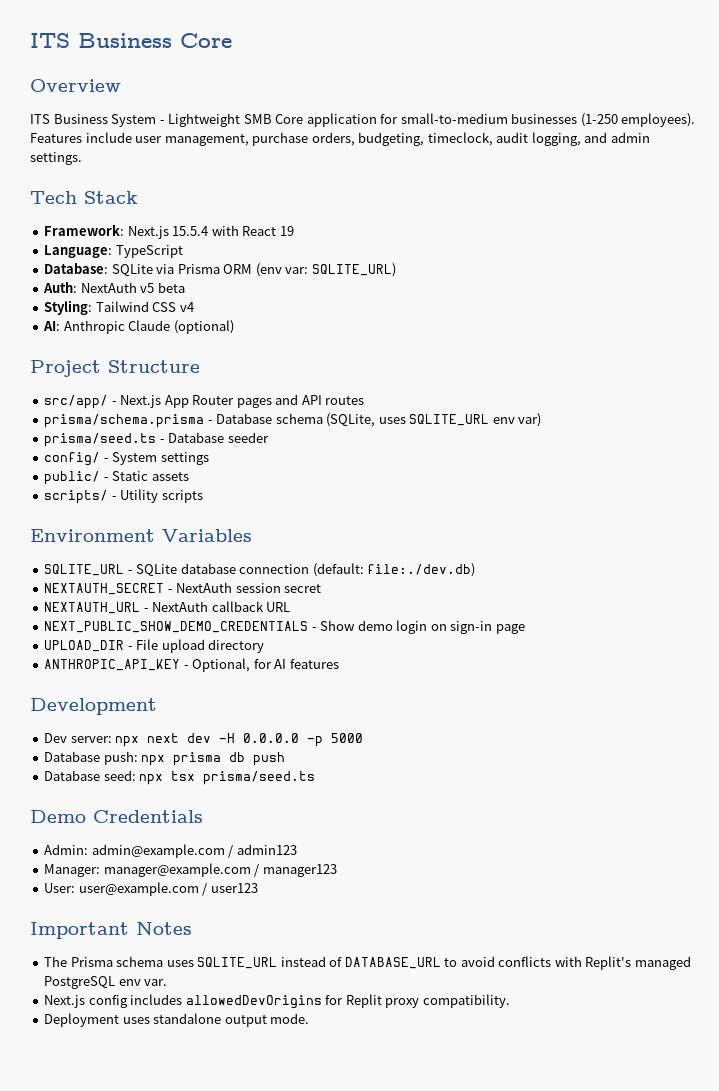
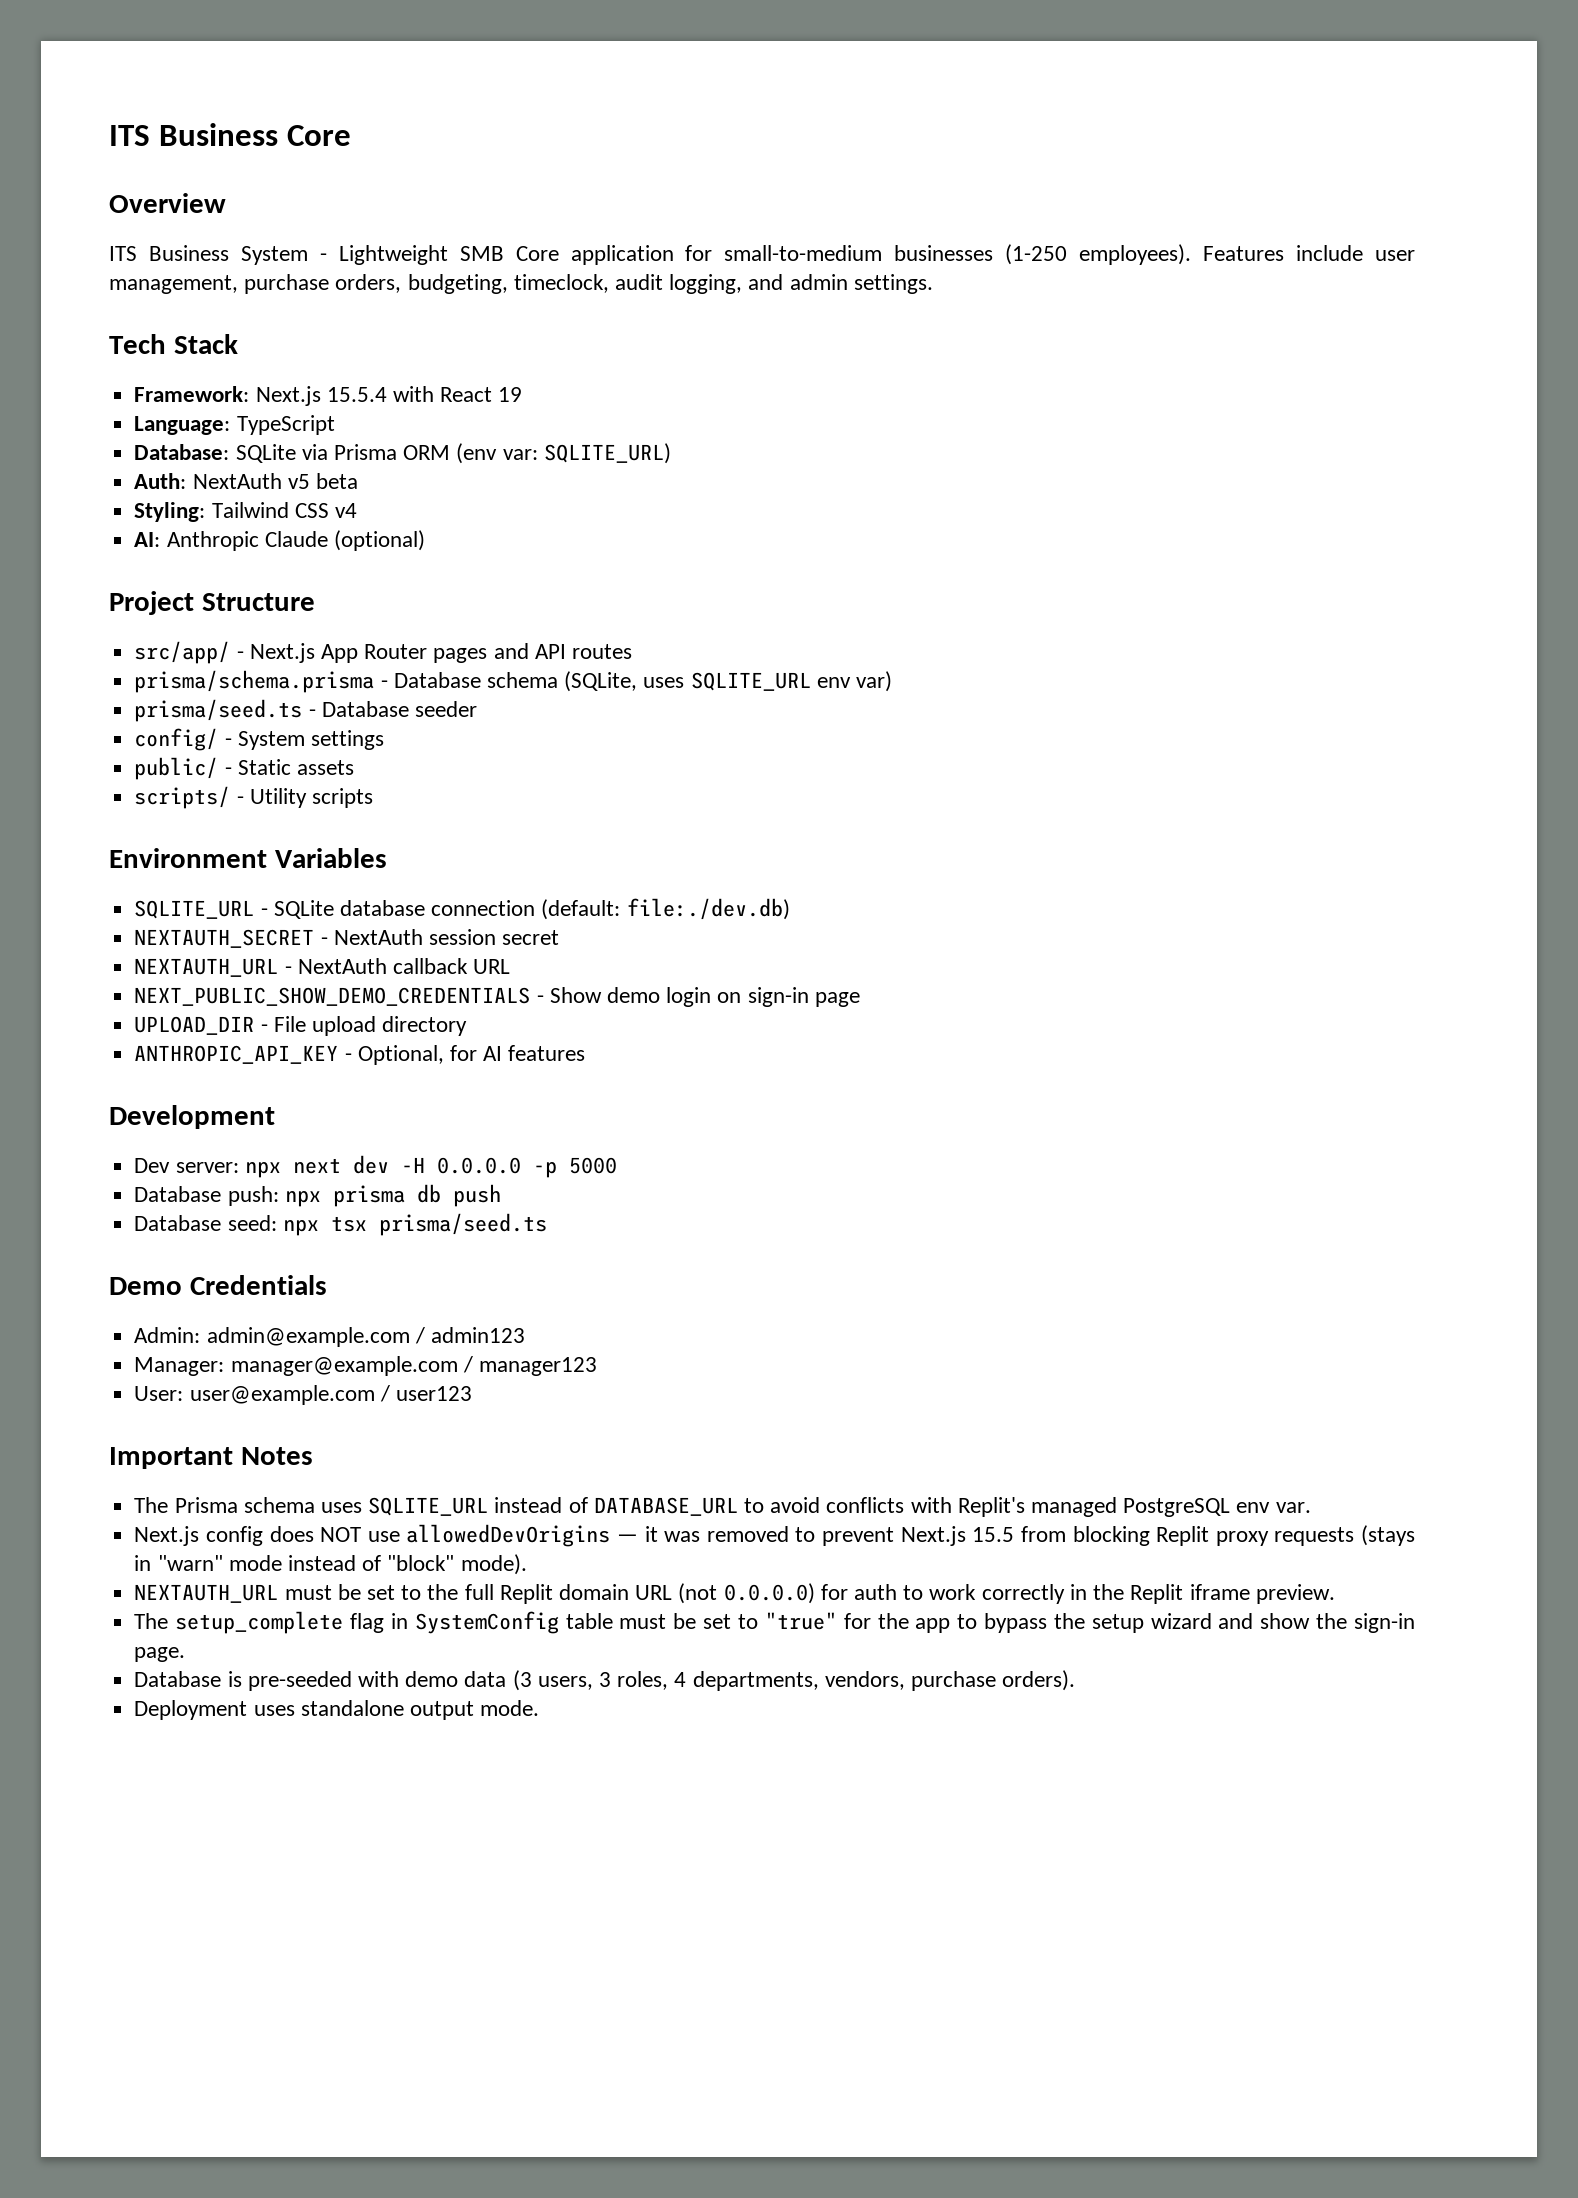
- Next.js config includes allowedDevOrigins for Replit proxy compatibility.
+ Next.js config does NOT use allowedDevOrigins — it was removed to prevent Next.js 15.5 from blocking Replit proxy requests (stays in "warn" mode instead of "block" mode).
+ NEXTAUTH_URL must be set to the full Replit domain URL (not 0.0.0.0) for auth to work correctly in the Replit iframe preview.
+ The setup_complete flag in SystemConfig table must be set to "true" for the app to bypass the setup wizard and show the sign-in page.
+ Database is pre-seeded with demo data (3 users, 3 roles, 4 departments, vendors, purchase orders).

